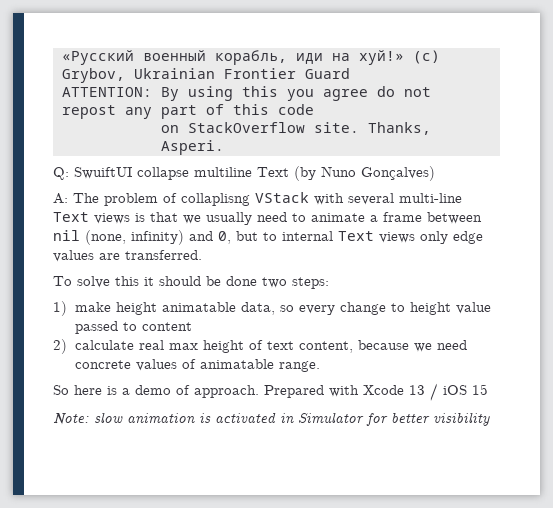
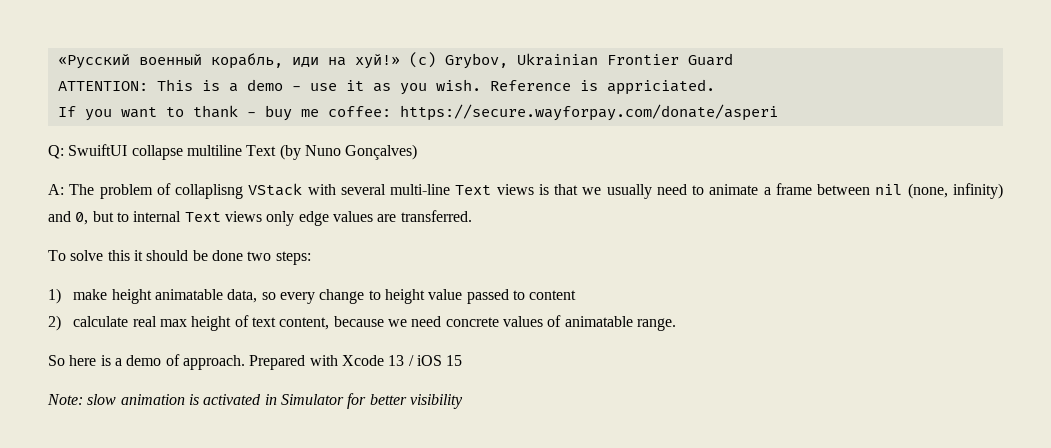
- ATTENTION: By using this you agree do not repost any part of this code
- on StackOverflow site. Thanks, Asperi.
+ ATTENTION: This is a demo - use it as you wish. Reference is appriciated.
+ If you want to thank - buy me coffee: https://secure.wayforpay.com/donate/asperi

